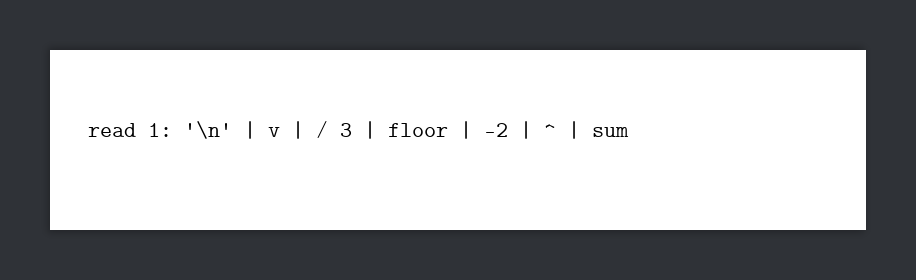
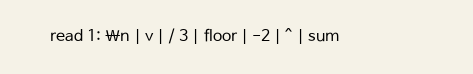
- read 1: '\n' | v | / 3 | floor | -2 | ^ | sum
+ read 1: \n | v | / 3 | floor | -2 | ^ | sum

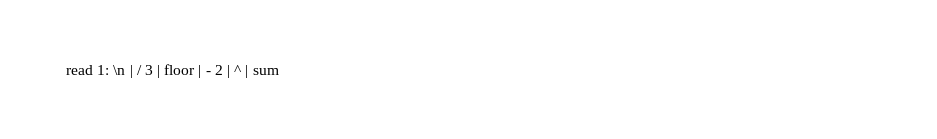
- read 1: \n | v | / 3 | floor | -2 | ^ | sum
+ read 1: \n | / 3 | floor | - 2 | ^ | sum

